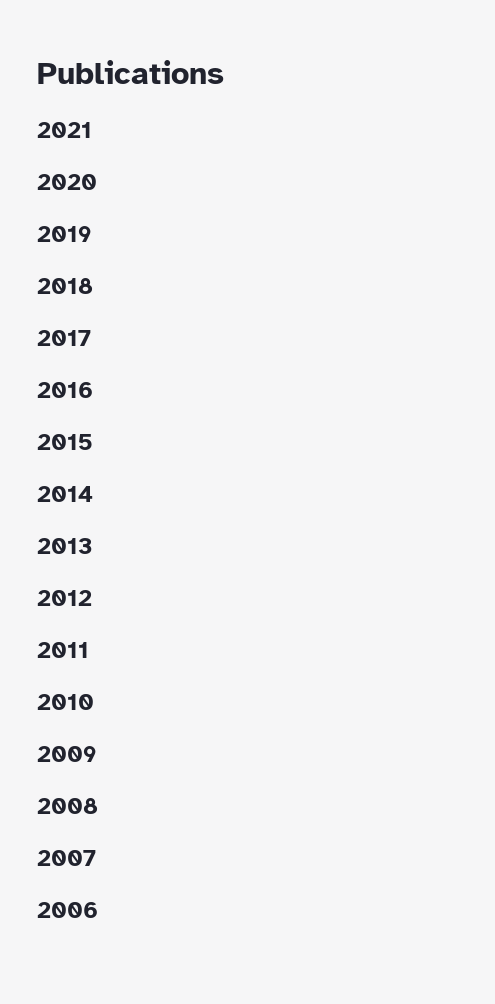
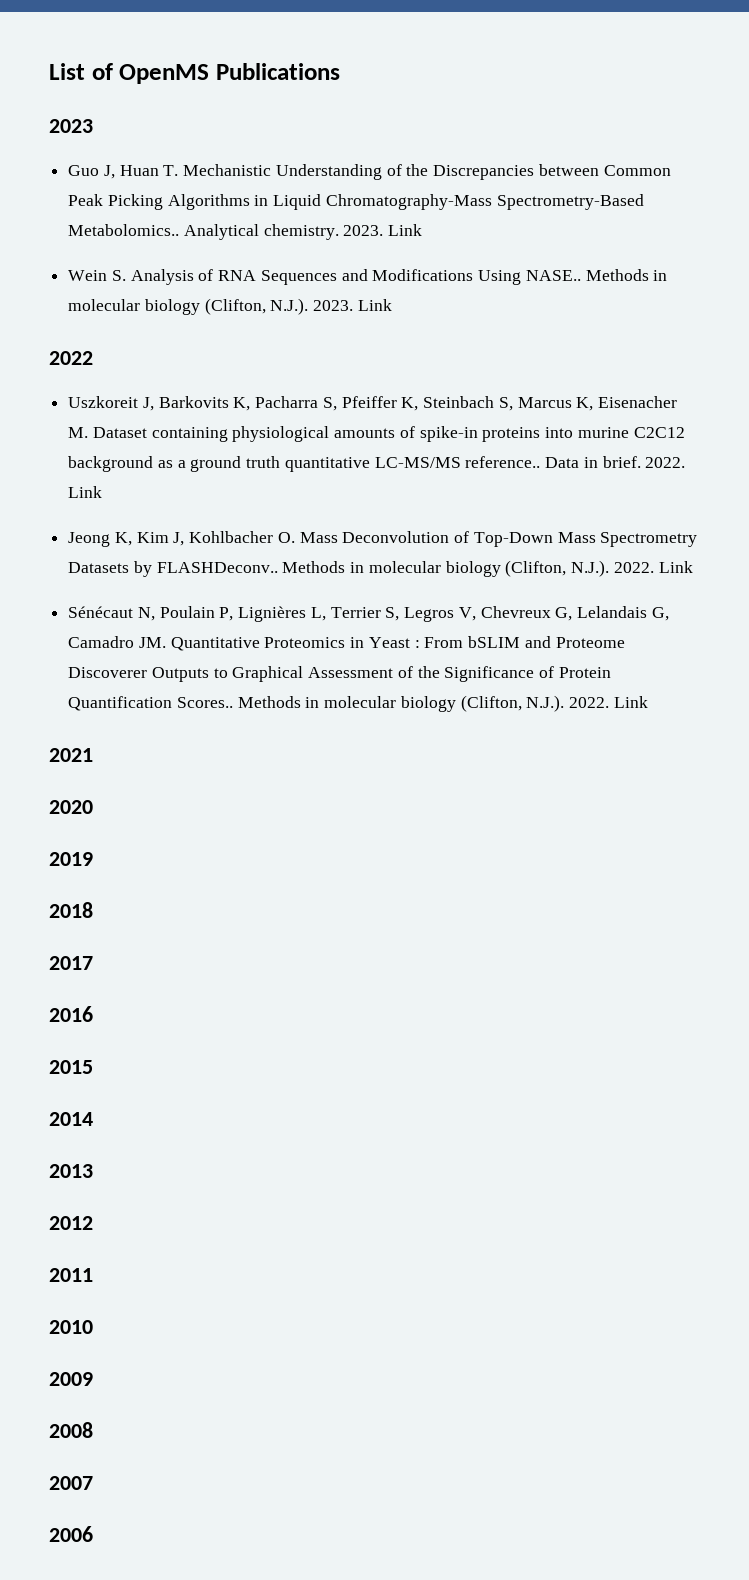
- Publications
+ List of OpenMS Publications
+ 2023
+ Guo J, Huan T. Mechanistic Understanding of the Discrepancies between Common Peak Picking Algorithms in Liquid Chromatography-Mass Spectrometry-Based Metabolomics.. Analytical chemistry. 2023. Link
+ Wein S. Analysis of RNA Sequences and Modifications Using NASE.. Methods in molecular biology (Clifton, N.J.). 2023. Link
+ 2022
+ Uszkoreit J, Barkovits K, Pacharra S, Pfeiffer K, Steinbach S, Marcus K, Eisenacher M. Dataset containing physiological amounts of spike-in proteins into murine C2C12 background as a ground truth quantitative LC-MS/MS reference.. Data in brief. 2022. Link
+ Jeong K, Kim J, Kohlbacher O. Mass Deconvolution of Top-Down Mass Spectrometry Datasets by FLASHDeconv.. Methods in molecular biology (Clifton, N.J.). 2022. Link
+ Sénécaut N, Poulain P, Lignières L, Terrier S, Legros V, Chevreux G, Lelandais G, Camadro JM. Quantitative Proteomics in Yeast : From bSLIM and Proteome Discoverer Outputs to Graphical Assessment of the Significance of Protein Quantification Scores.. Methods in molecular biology (Clifton, N.J.). 2022. Link

